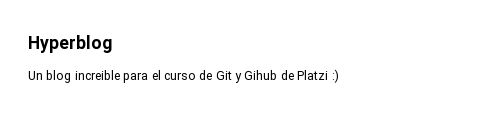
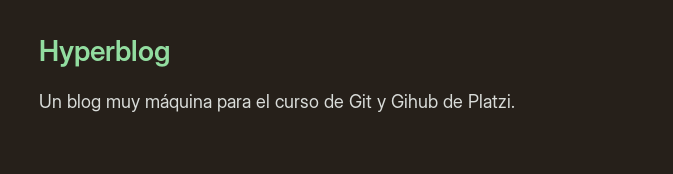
- Un blog increible para el curso de Git y Gihub de Platzi :)
+ Un blog muy máquina para el curso de Git y Gihub de Platzi.

